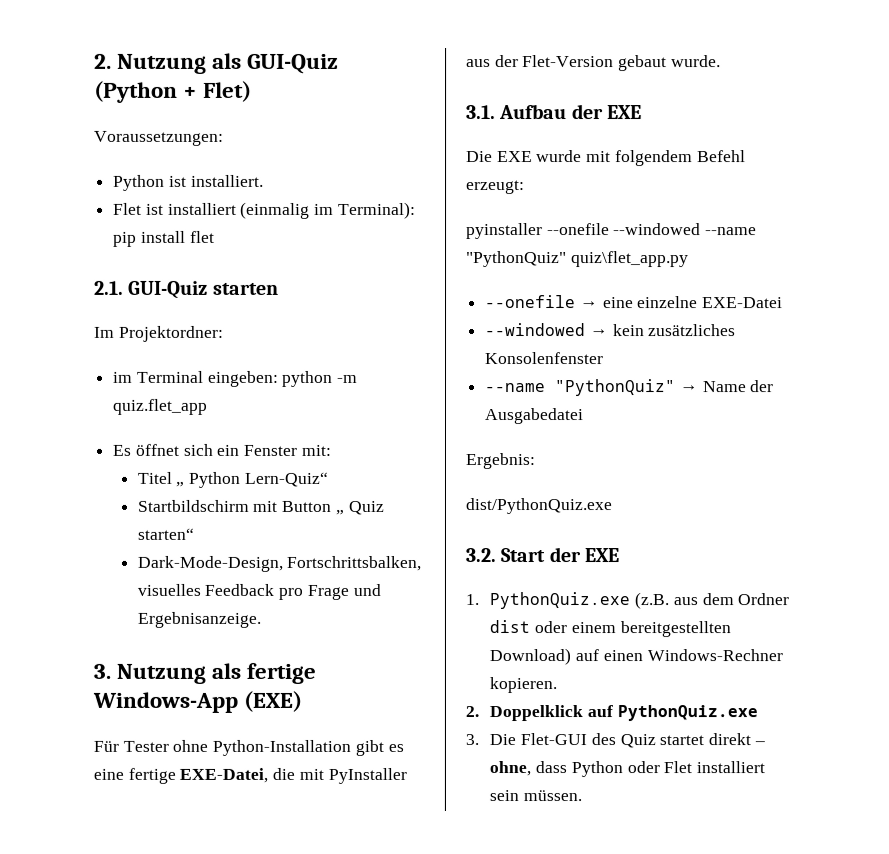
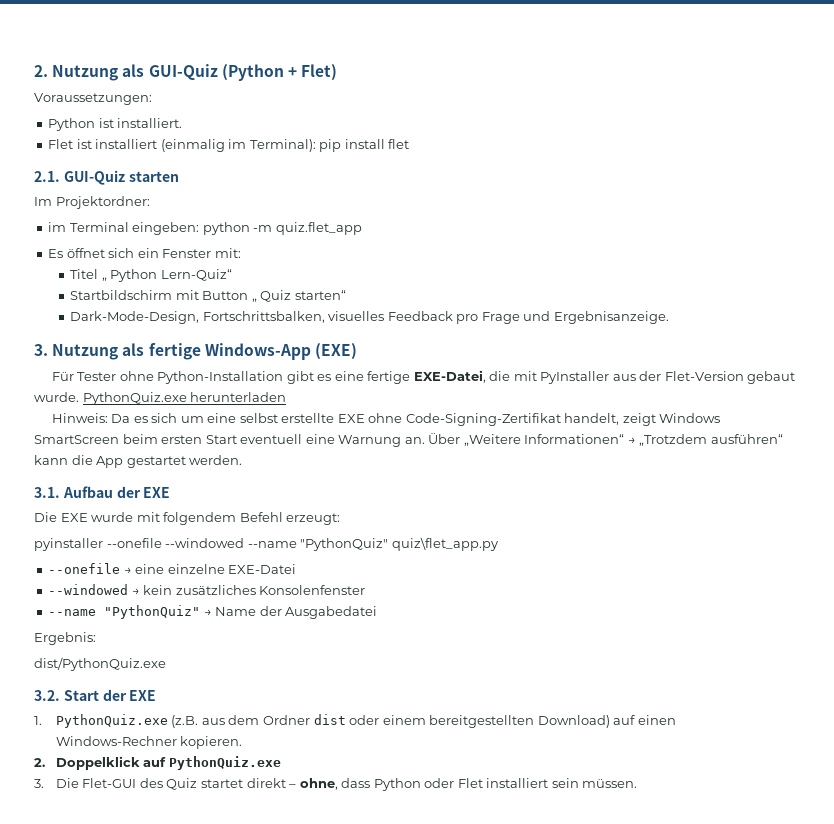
+ PythonQuiz.exe herunterladen
+ Hinweis: Da es sich um eine selbst erstellte EXE ohne Code-Signing-Zertifikat handelt, zeigt Windows SmartScreen beim ersten Start eventuell eine Warnung an. Über „Weitere Informationen“ → „Trotzdem ausführen“ kann die App gestartet werden.

